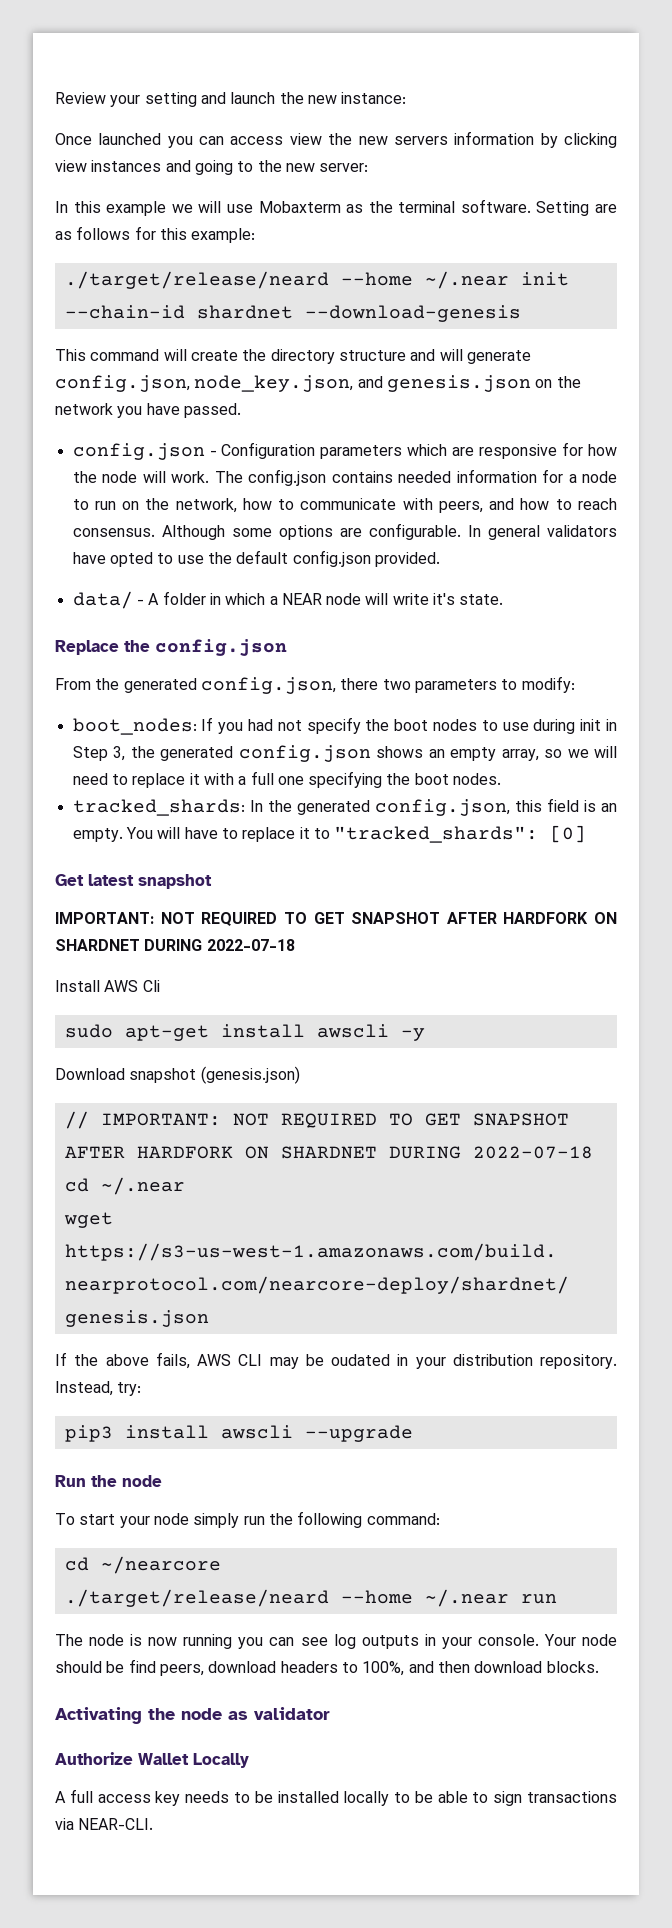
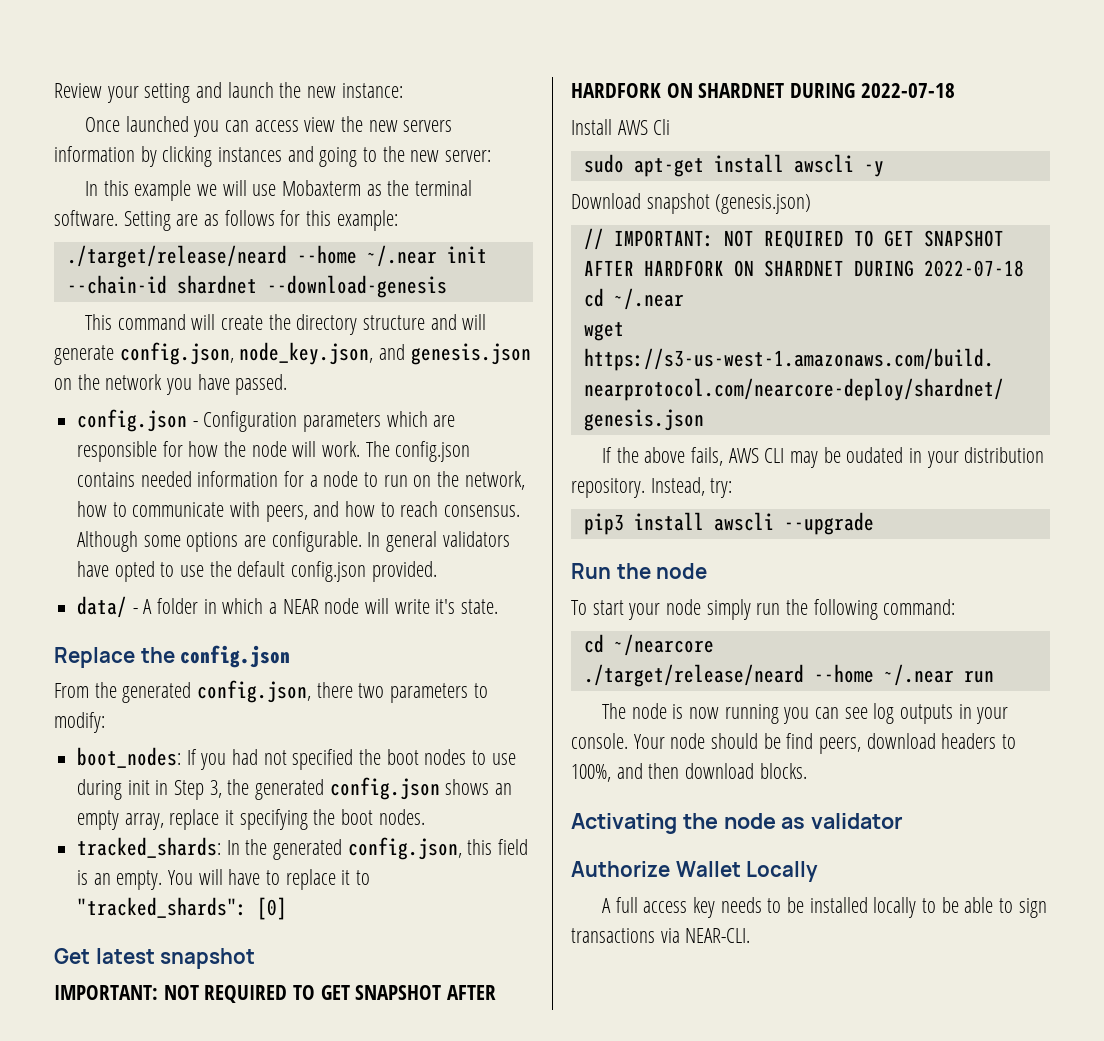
- Once launched you can access view the new servers information by clicking view instances and going to the new server:
+ Once launched you can access view the new servers information by clicking instances and going to the new server:
- config.json - Configuration parameters which are responsive for how the node will work.
+ config.json - Configuration parameters which are responsible for how the node will work.
- boot_nodes: If you had not specify the boot nodes to use during init in Step 3, the generated config.json shows an empty array, so we will need to replace it with a full one specifying the boot nodes.
+ boot_nodes: If you had not specified the boot nodes to use during init in Step 3, the generated config.json shows an empty array, replace it specifying the boot nodes.

